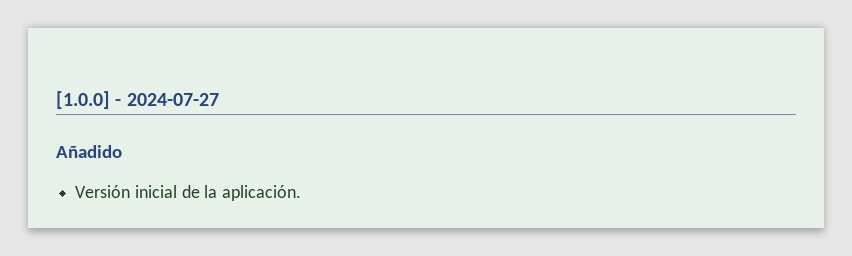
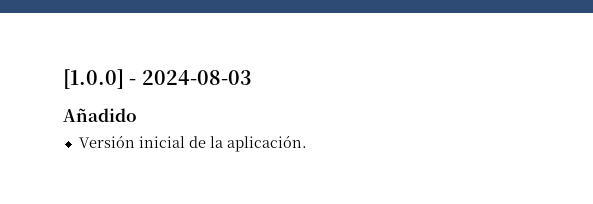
- [1.0.0] - 2024-07-27
+ [1.0.0] - 2024-08-03

